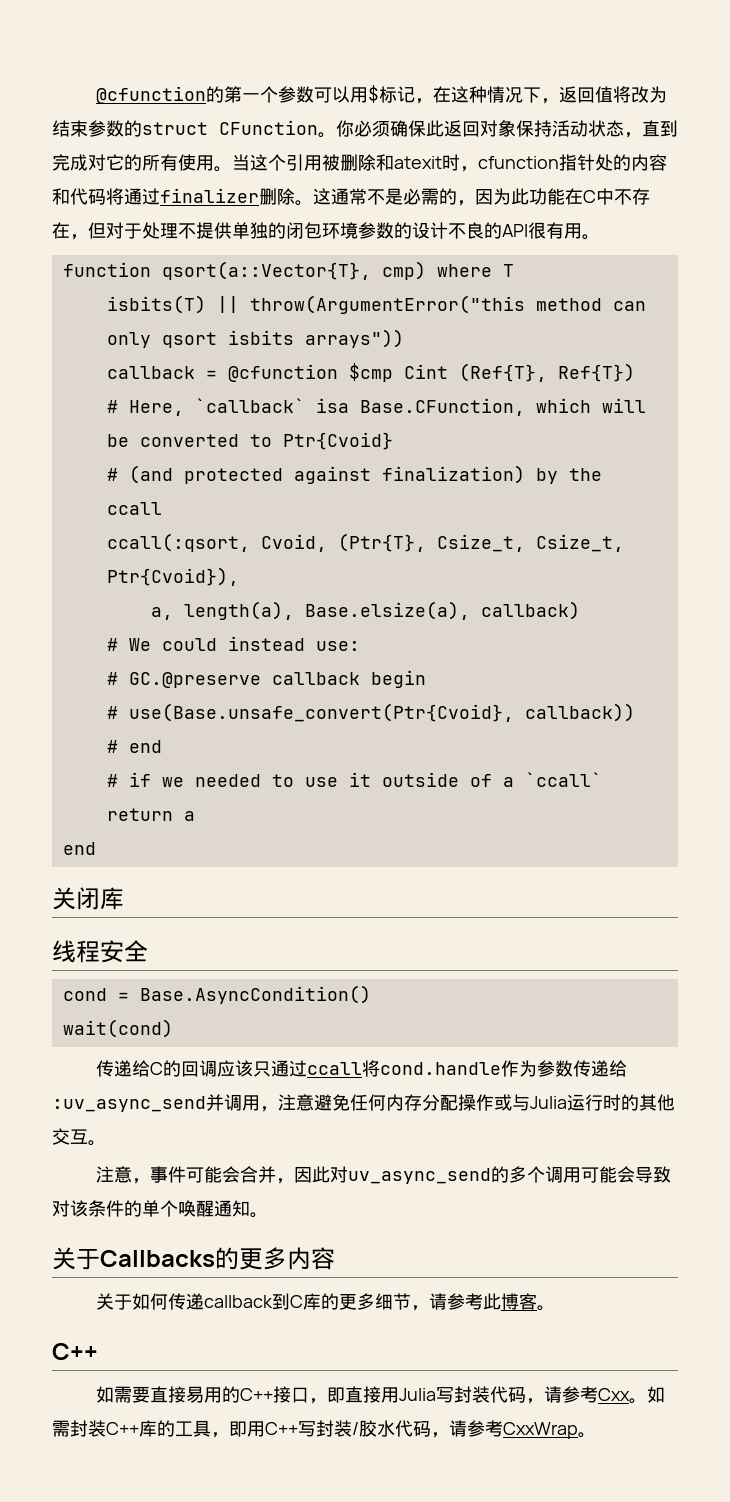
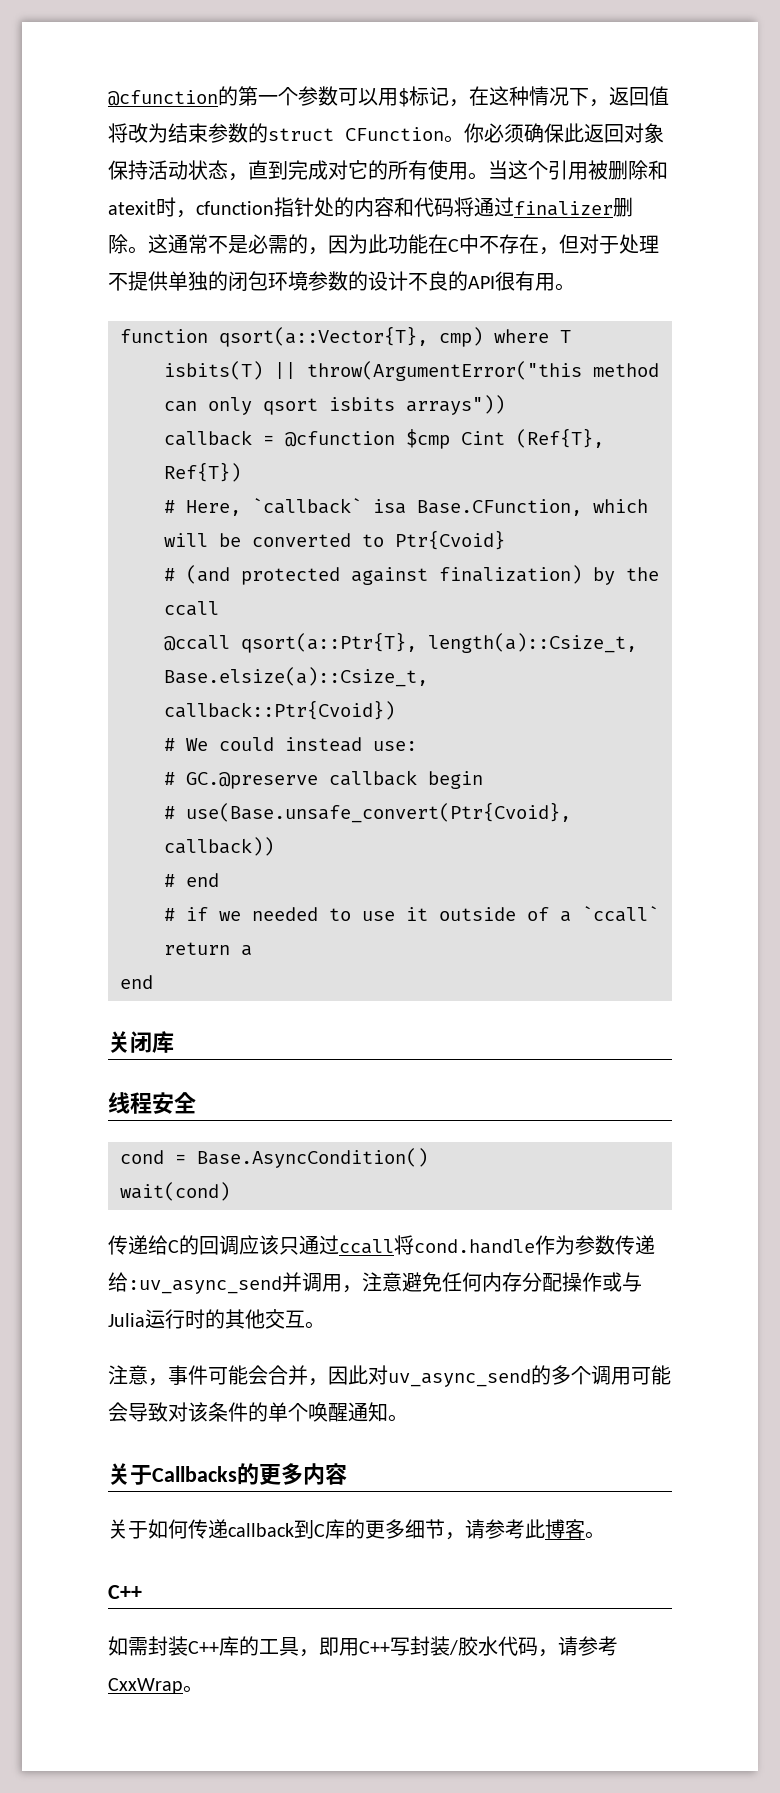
- ccall(:qsort, Cvoid, (Ptr{T}, Csize_t, Csize_t, Ptr{Cvoid}),
- a, length(a), Base.elsize(a), callback)
+ @ccall qsort(a::Ptr{T}, length(a)::Csize_t, Base.elsize(a)::Csize_t, callback::Ptr{Cvoid})
- 如需要直接易用的C++接口，即直接用Julia写封装代码，请参考Cxx。如需封装C++库的工具，即用C++写封装/胶水代码，请参考CxxWrap。
+ 如需封装C++库的工具，即用C++写封装/胶水代码，请参考CxxWrap。

